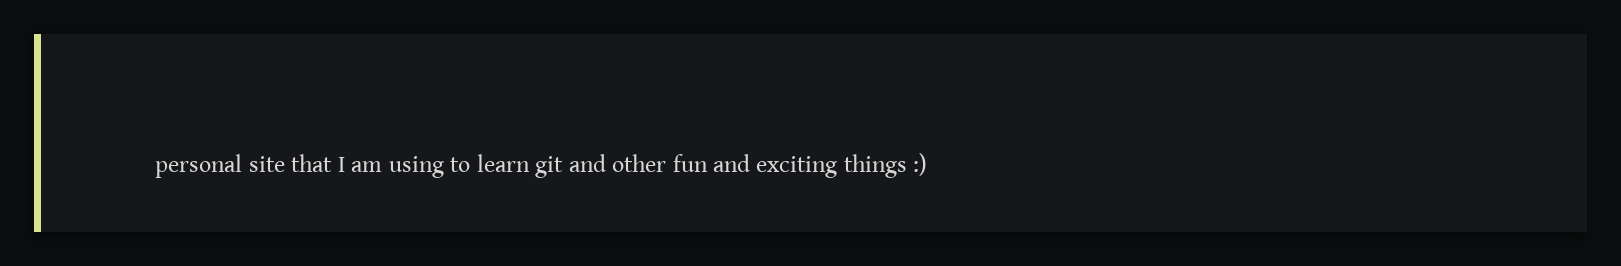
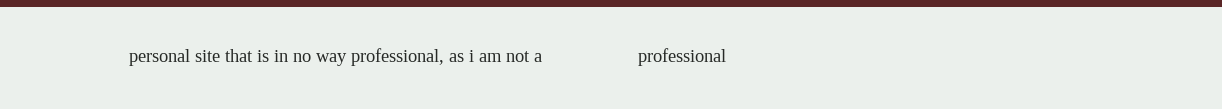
- personal site that I am using to learn git and other fun and exciting things :)
+ personal site that is in no way professional, as i am not a professional

